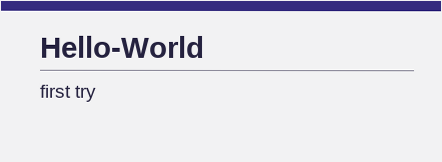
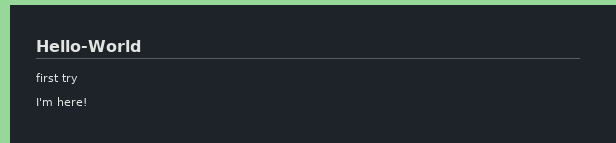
+ I'm here!

